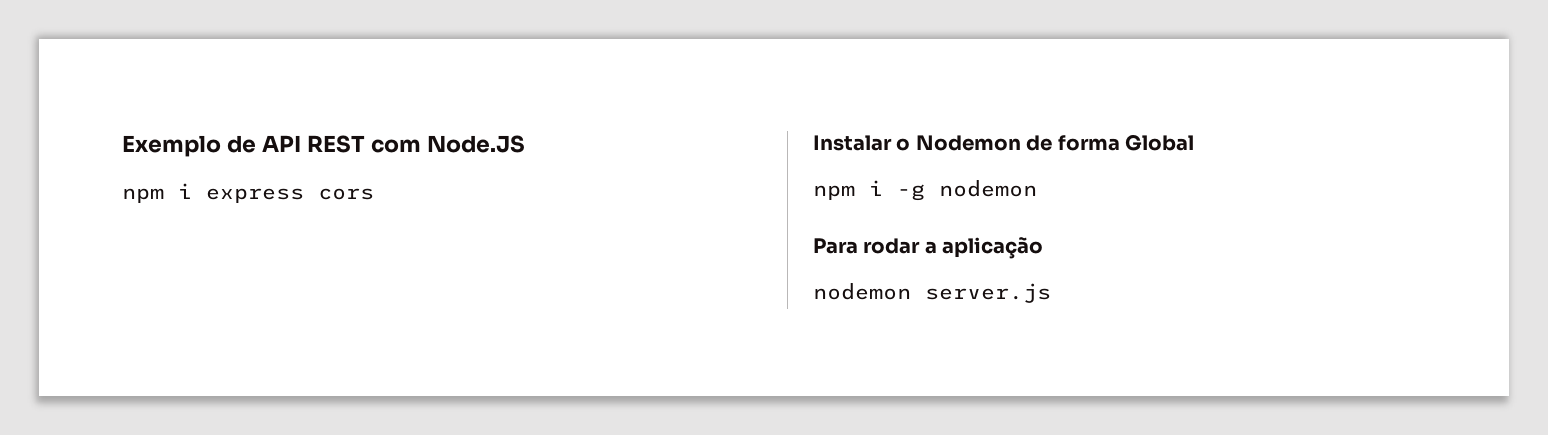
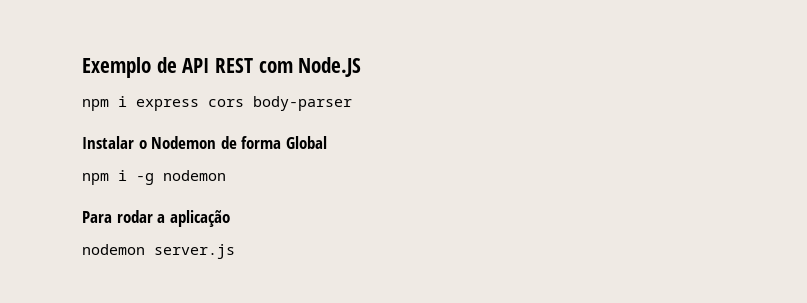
- npm i express cors
+ npm i express cors body-parser

